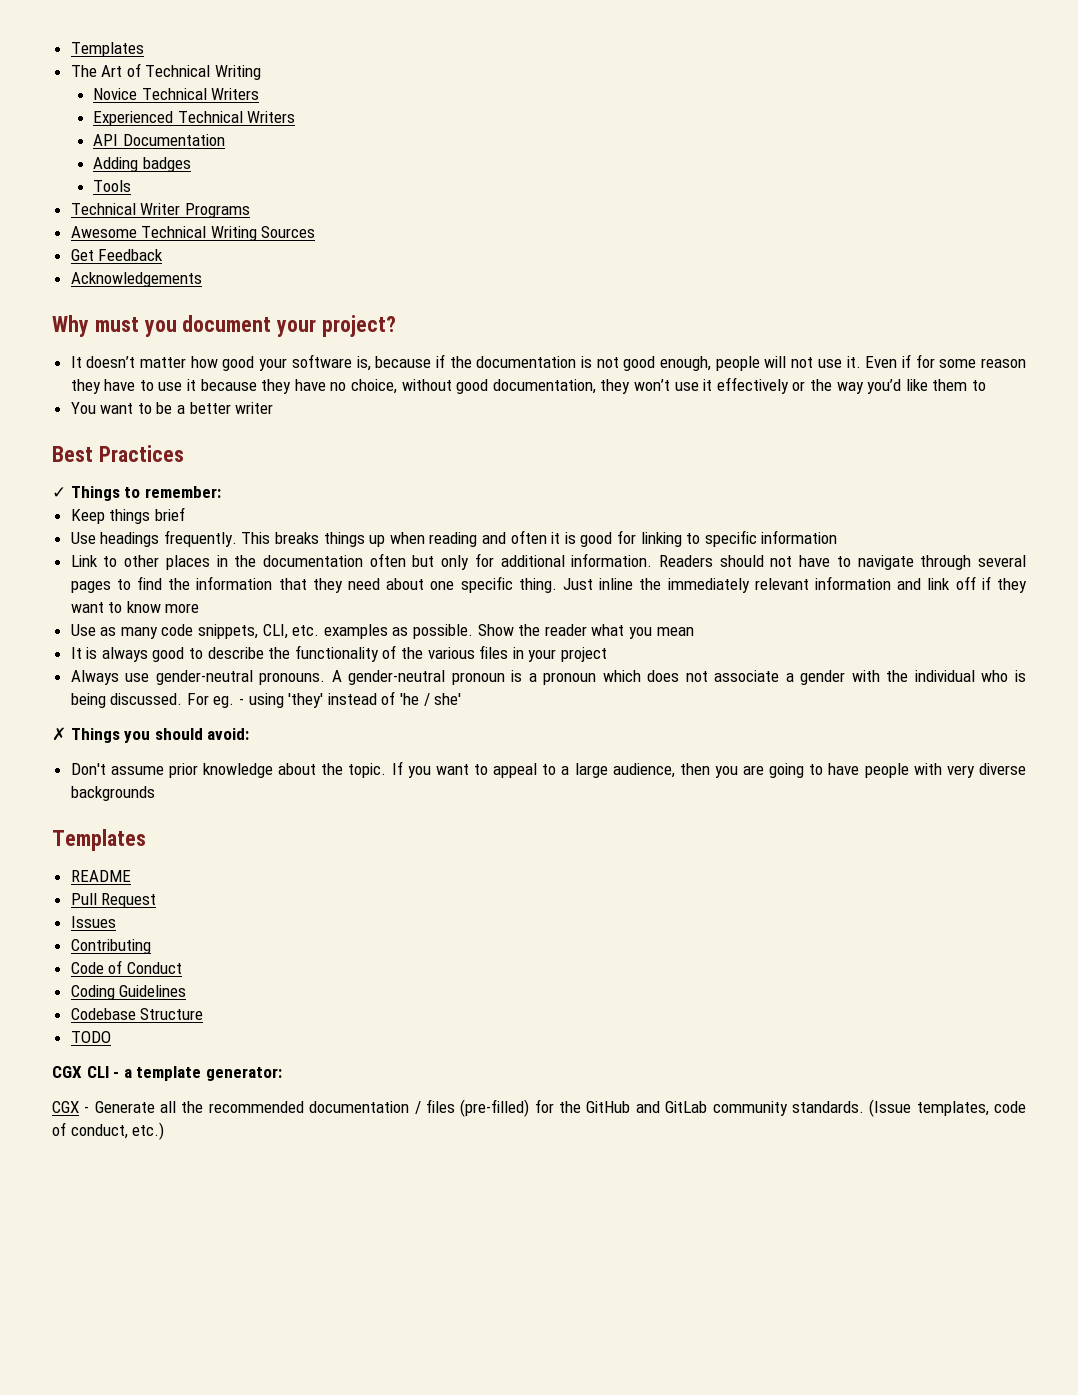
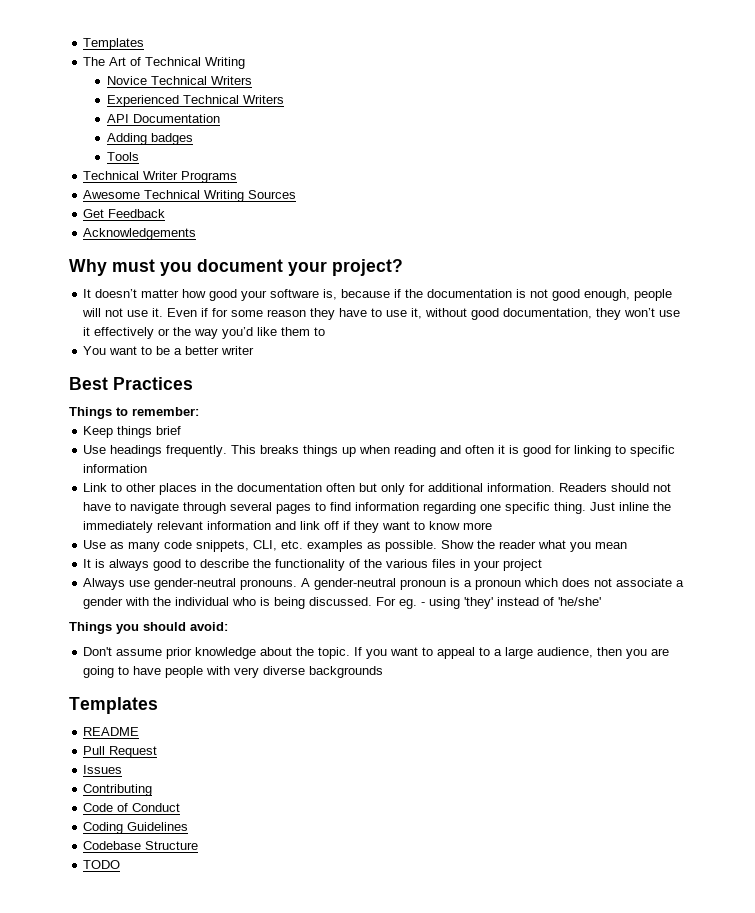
- Even if for some reason they have to use it because they have no choice, without good documentation, they won’t use it effectively or the way you’d like them to
+ Even if for some reason they have to use it, without good documentation, they won’t use it effectively or the way you’d like them to
- ✓ Things to remember:
+ Things to remember:
- Readers should not have to navigate through several pages to find the information that they need about one specific thing.
+ Readers should not have to navigate through several pages to find information regarding one specific thing.
- For eg. - using 'they' instead of 'he / she'
- ✗ Things you should avoid:
+ For eg. - using 'they' instead of 'he/she'
+ Things you should avoid:
- CGX CLI - a template generator:
- CGX - Generate all the recommended documentation / files (pre-filled) for the GitHub and GitLab community standards. (Issue templates, code of conduct, etc.)

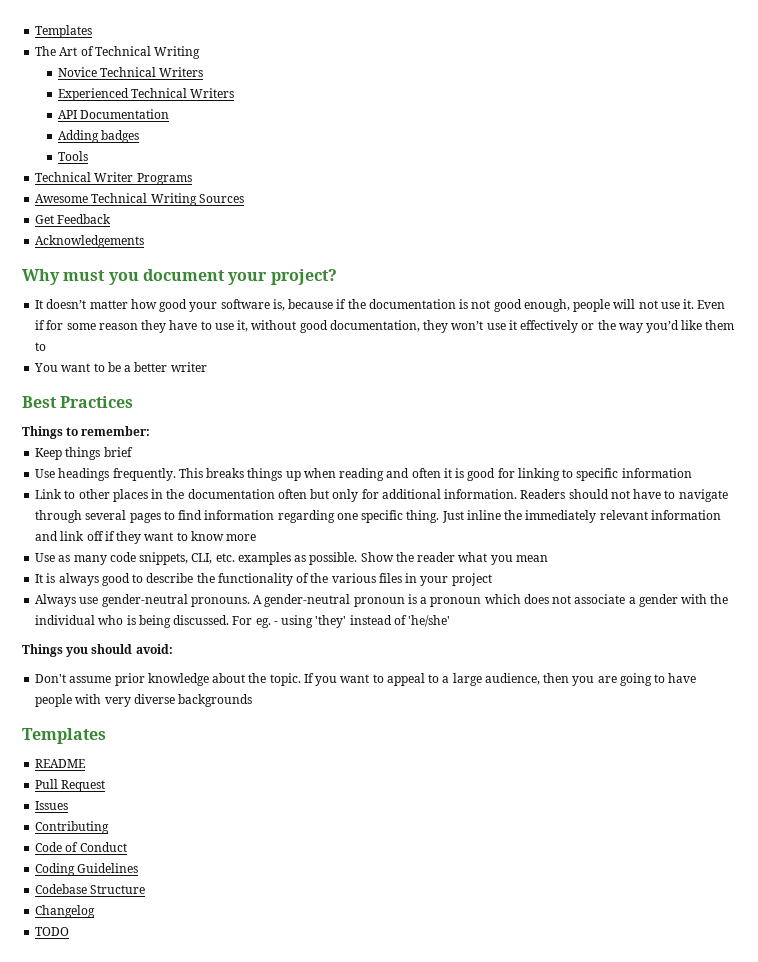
+ Changelog

